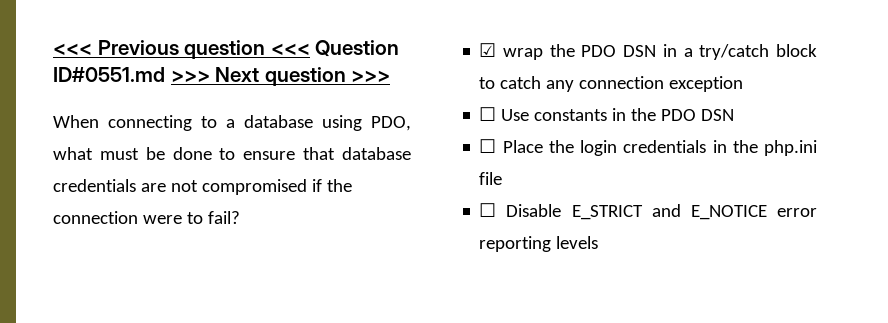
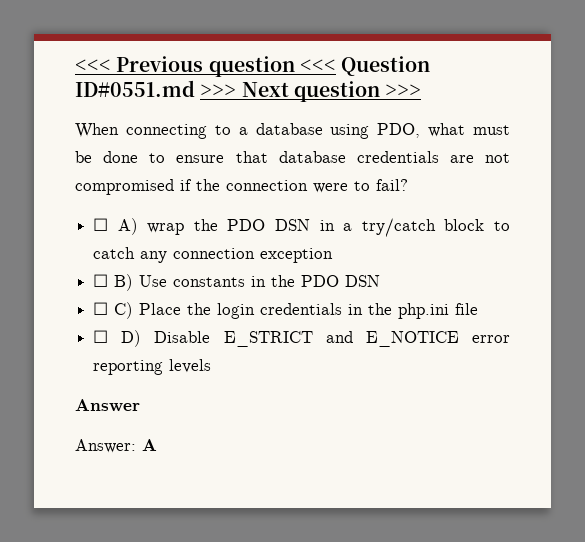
- ☑ wrap the PDO DSN in a try/catch block to catch any connection exception
+ ☐ A) wrap the PDO DSN in a try/catch block to catch any connection exception
- ☐ Use constants in the PDO DSN
+ ☐ B) Use constants in the PDO DSN
- ☐ Place the login credentials in the php.ini file
+ ☐ C) Place the login credentials in the php.ini file
- ☐ Disable E_STRICT and E_NOTICE error reporting levels
+ ☐ D) Disable E_STRICT and E_NOTICE error reporting levels
+ Answer
+ Answer: A

